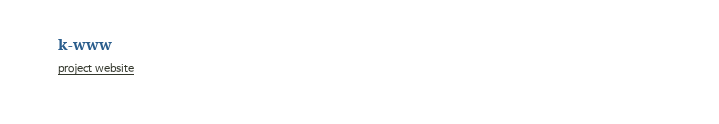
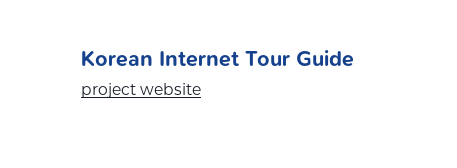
- k-www
+ Korean Internet Tour Guide

